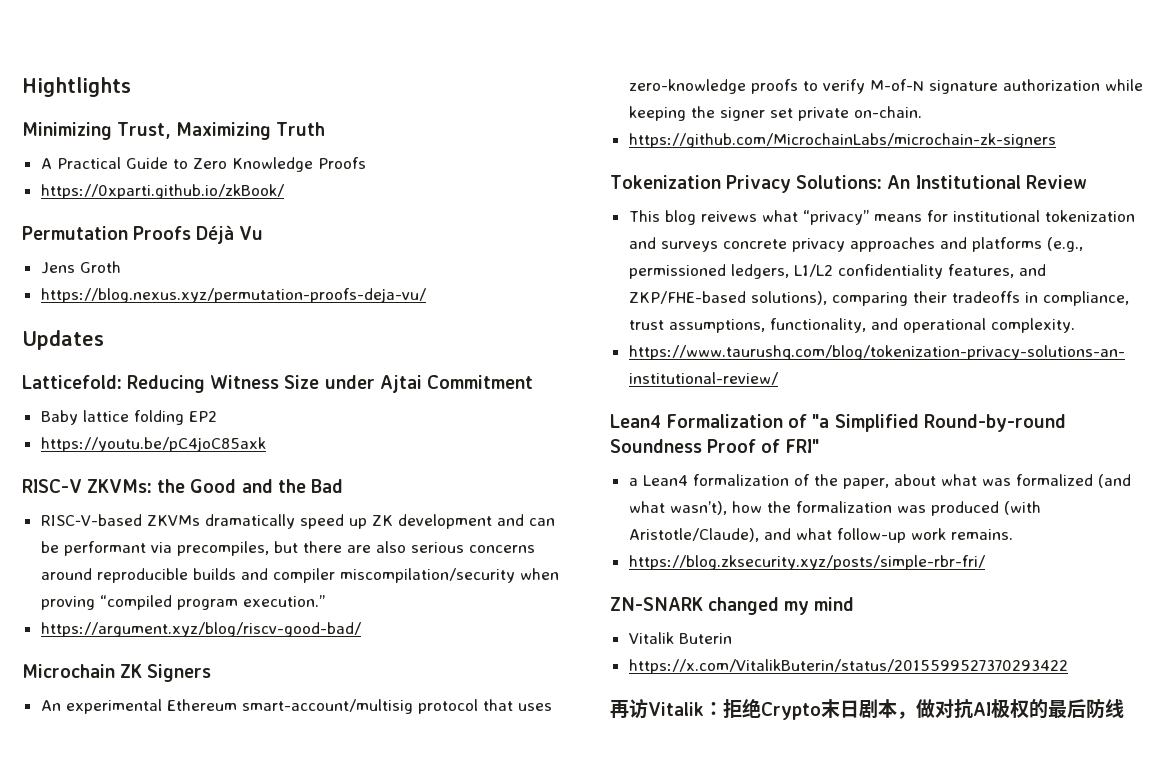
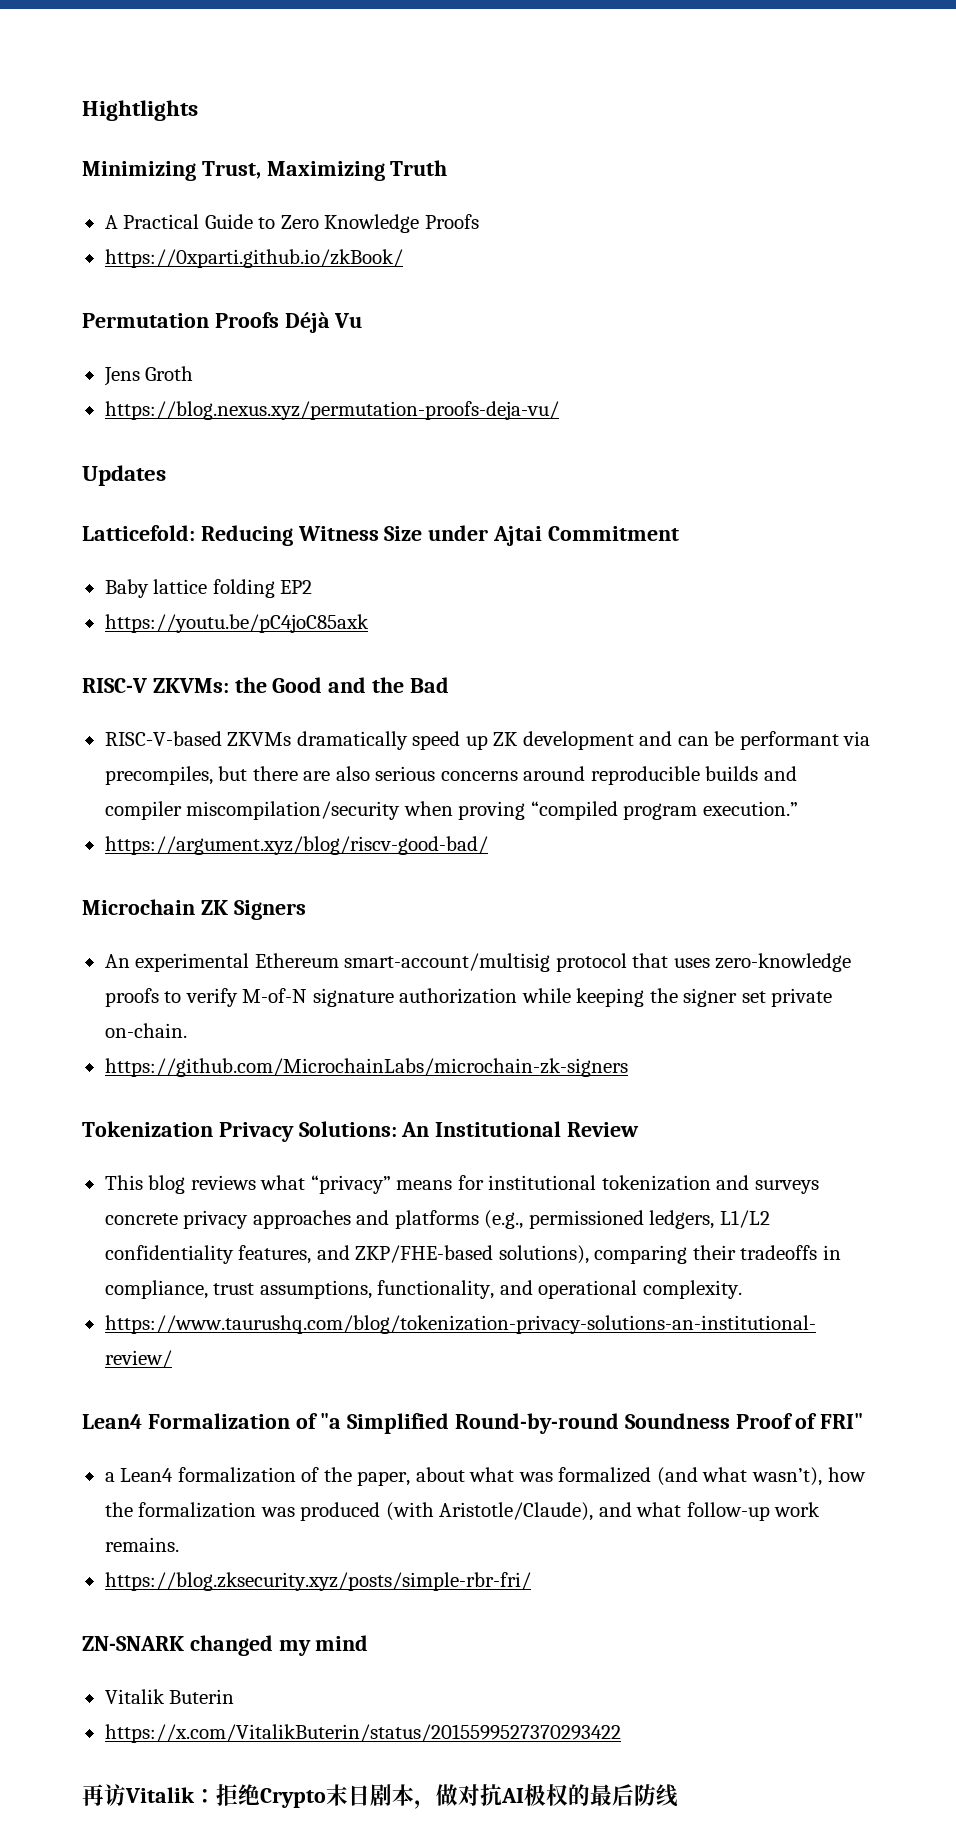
- This blog reivews what “privacy” means for institutional tokenization and surveys concrete privacy approaches and platforms (e.g., permissioned ledgers, L1/L2 confidentiality features, and ZKP/FHE-based solutions), comparing their tradeoffs in compliance, trust assumptions, functionality, and operational complexity.
+ This blog reviews what “privacy” means for institutional tokenization and surveys concrete privacy approaches and platforms (e.g., permissioned ledgers, L1/L2 confidentiality features, and ZKP/FHE-based solutions), comparing their tradeoffs in compliance, trust assumptions, functionality, and operational complexity.

